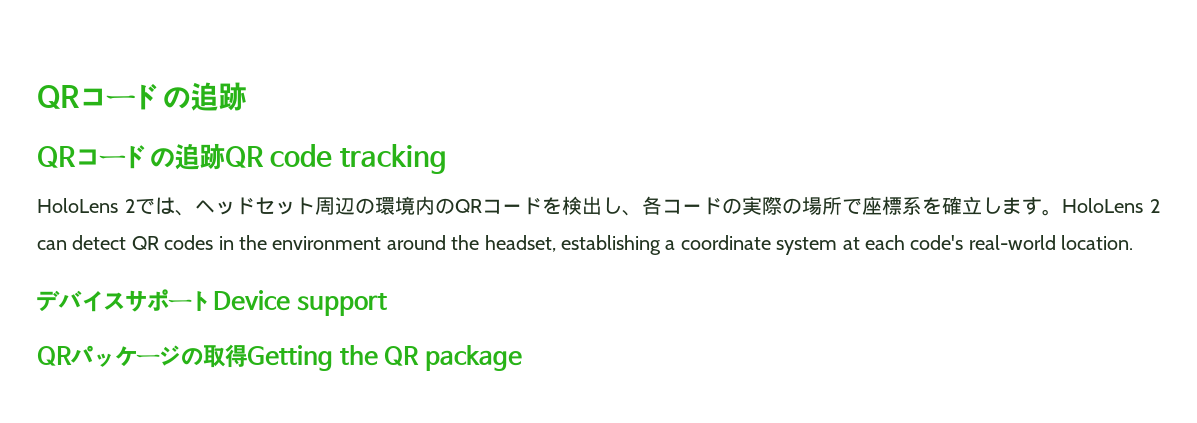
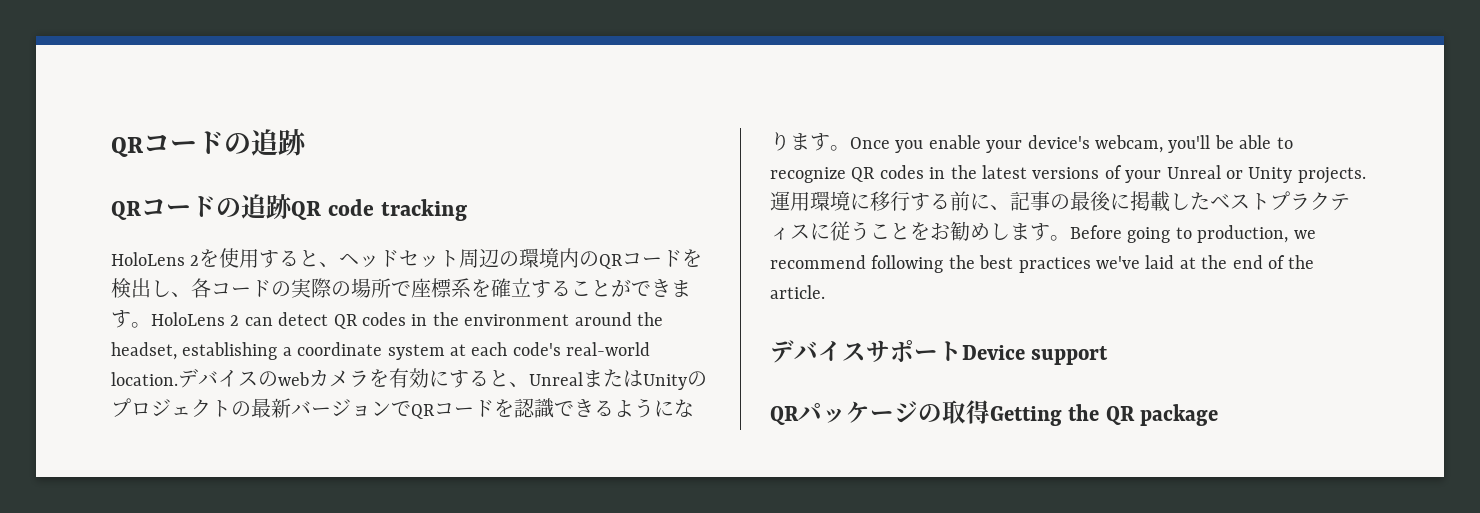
- HoloLens 2では、ヘッドセット周辺の環境内のQRコードを検出し、各コードの実際の場所で座標系を確立します。
+ HoloLens 2を使用すると、ヘッドセット周辺の環境内のQRコードを検出し、各コードの実際の場所で座標系を確立することができます。
+ デバイスのwebカメラを有効にすると、UnrealまたはUnityのプロジェクトの最新バージョンでQRコードを認識できるようになります。Once you enable your device's webcam, you'll be able to recognize QR codes in the latest versions of your Unreal or Unity projects.運用環境に移行する前に、記事の最後に掲載したベストプラクティスに従うことをお勧めします。Before going to production, we recommend following the best practices we've laid at the end of the article.

